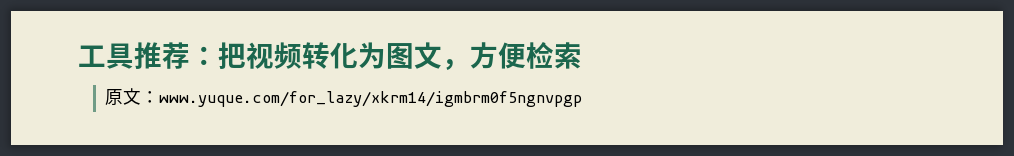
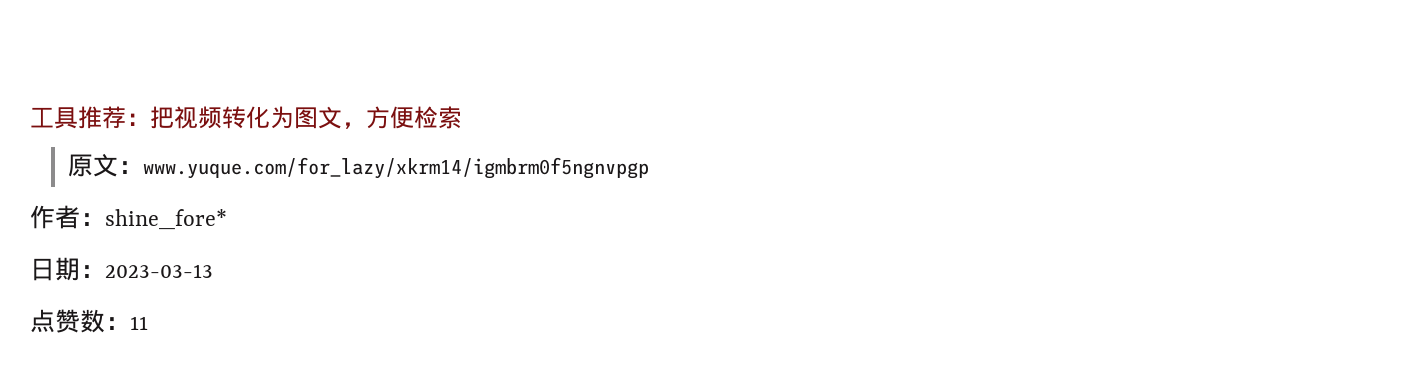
+ 作者：shine_fore*
+ 日期：2023-03-13
+ 点赞数：11

